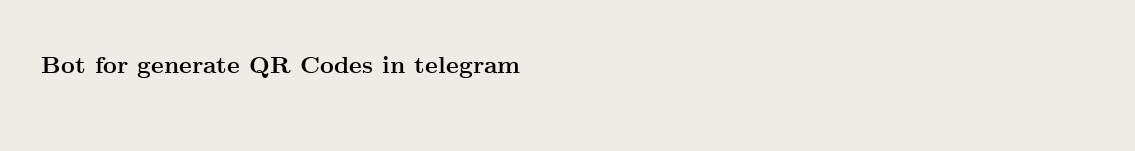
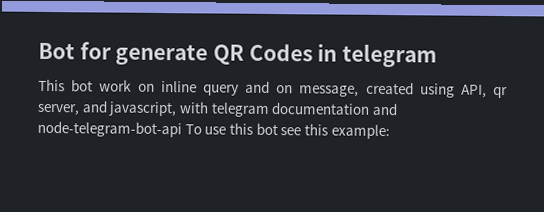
+ This bot work on inline query and on message, created using API, qr server, and javascript, with telegram documentation and node-telegram-bot-api To use this bot see this example:

